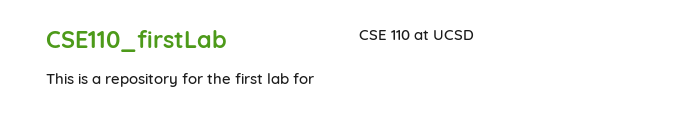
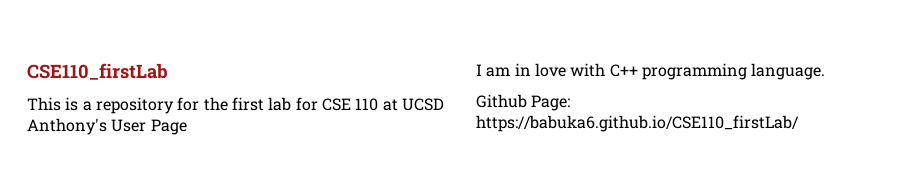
- This is a repository for the first lab for CSE 110 at UCSD
+ This is a repository for the first lab for CSE 110 at UCSD Anthony's User Page
+ I am in love with C++ programming language.
+ Github Page: https://babuka6.github.io/CSE110_firstLab/

